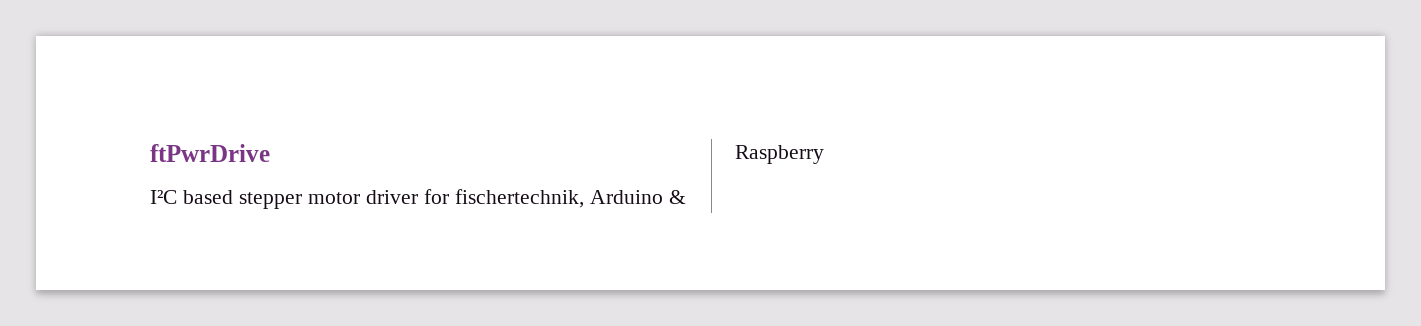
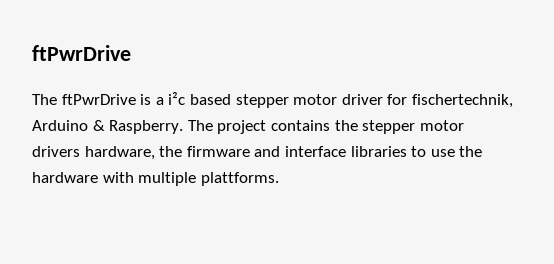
- I²C based stepper motor driver for fischertechnik, Arduino & Raspberry
+ The ftPwrDrive is a i²c based stepper motor driver for fischertechnik, Arduino & Raspberry. The project contains the stepper motor drivers hardware, the firmware and interface libraries to use the hardware with multiple plattforms.

